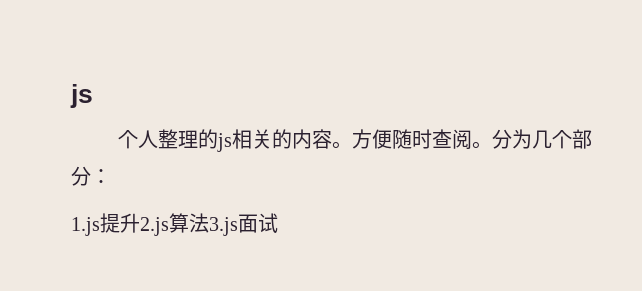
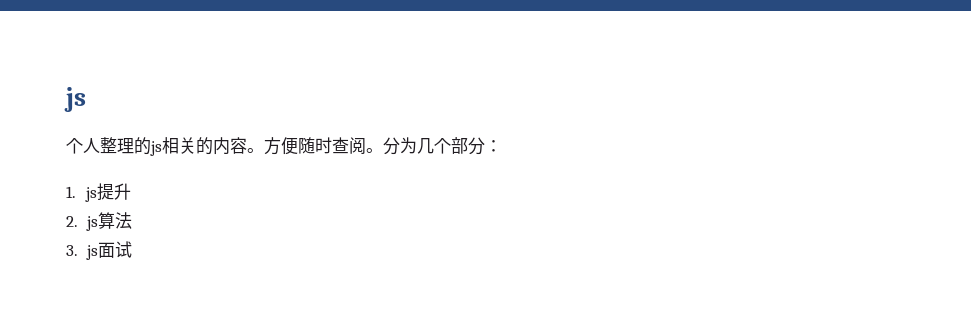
- 1.js提升2.js算法3.js面试
+ 1. js提升
+ 2. js算法
+ 3. js面试

